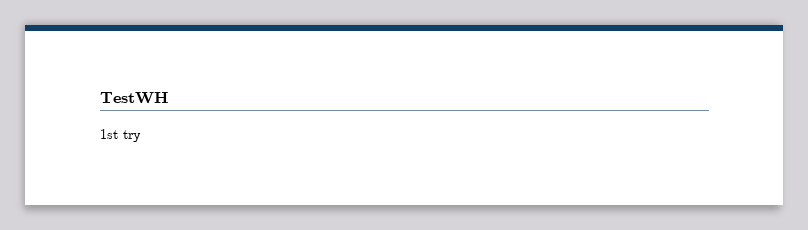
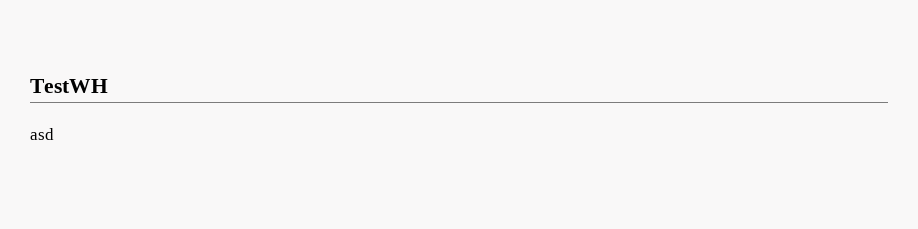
- 1st try
+ asd

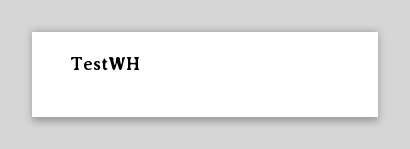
- asd

